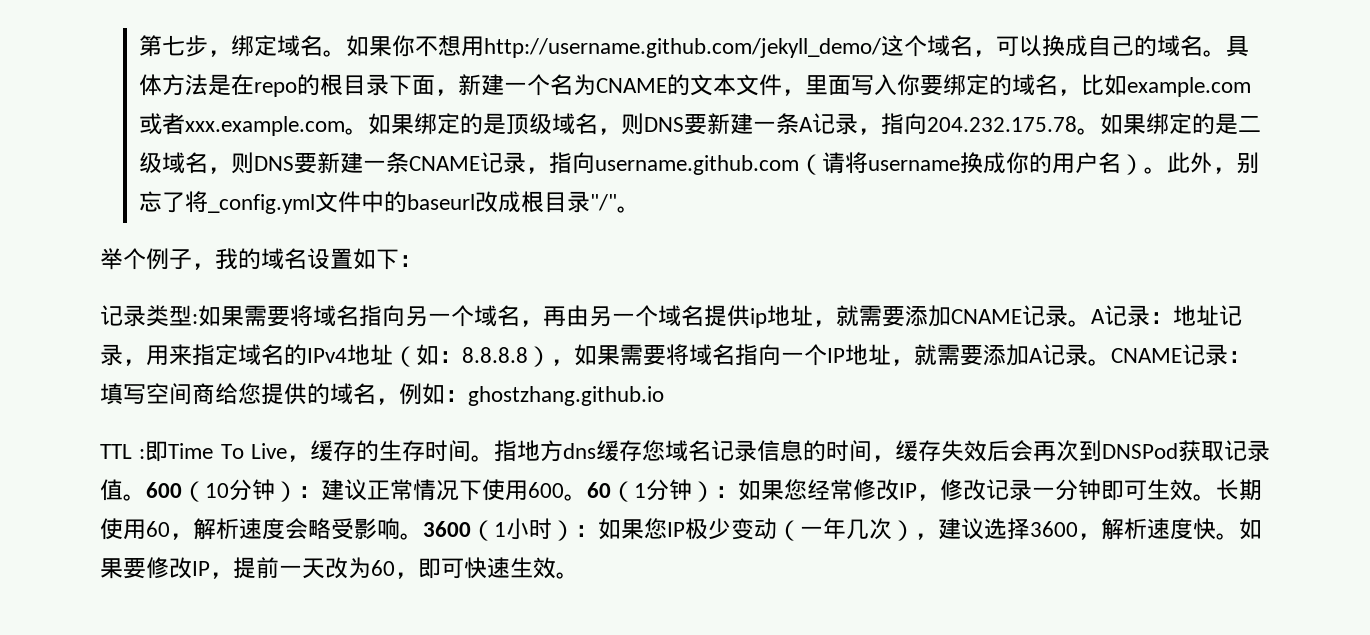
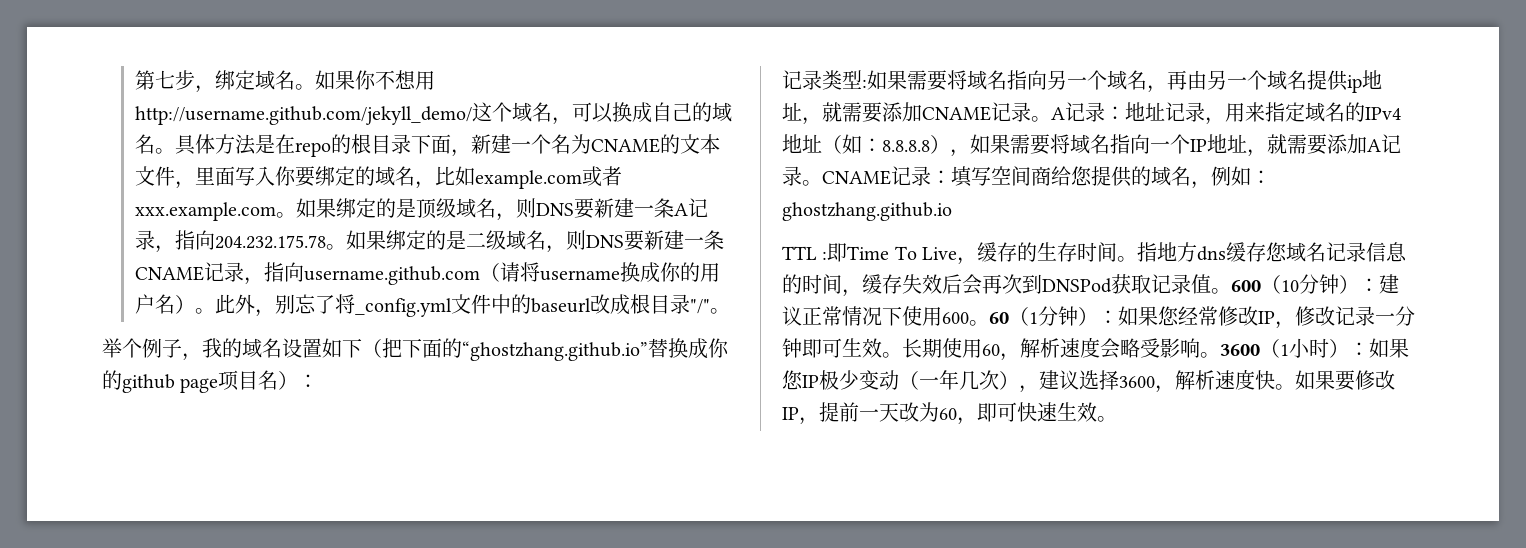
- 举个例子，我的域名设置如下：
+ 举个例子，我的域名设置如下（把下面的“ghostzhang.github.io”替换成你的github page项目名）：

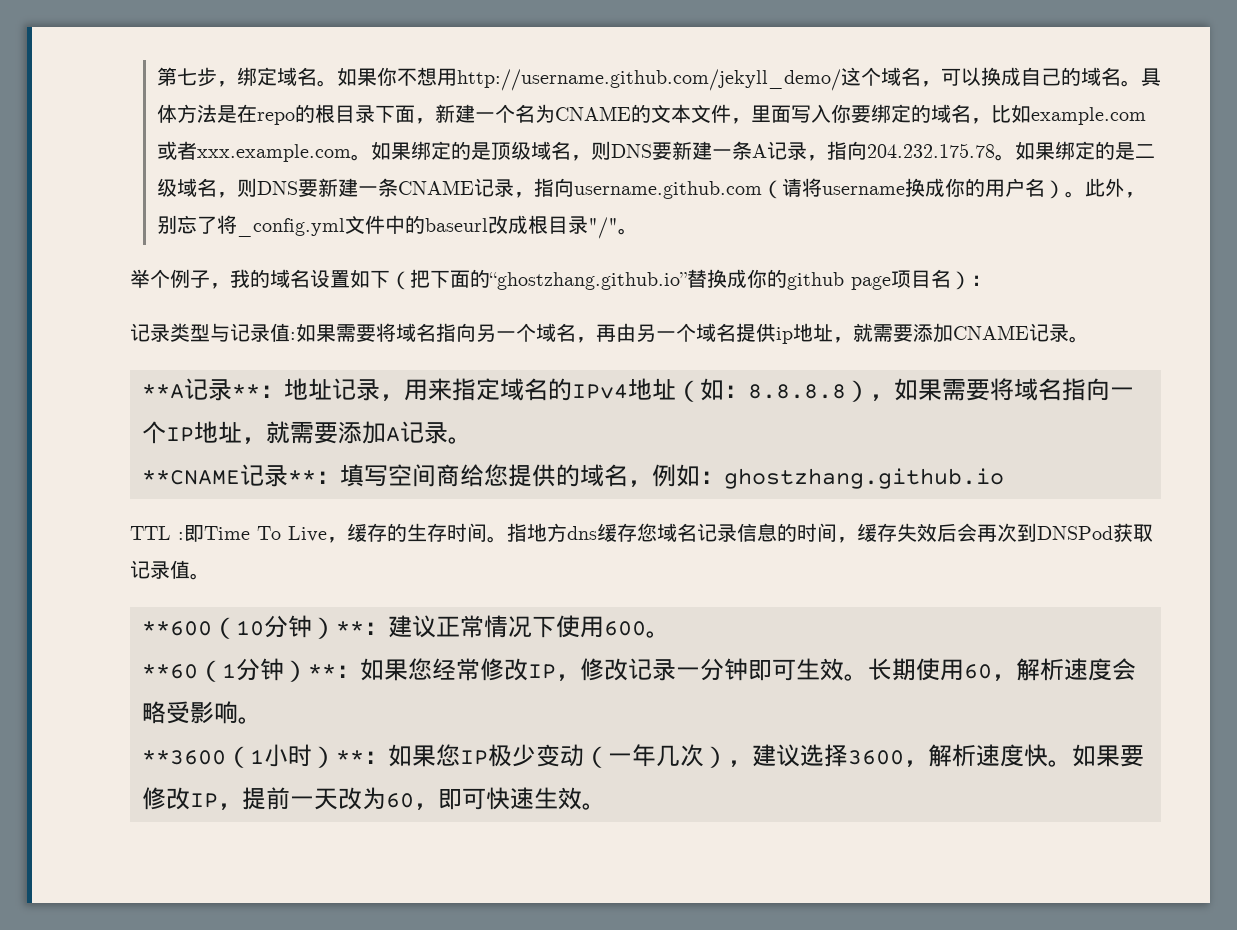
- 记录类型:如果需要将域名指向另一个域名，再由另一个域名提供ip地址，就需要添加CNAME记录。A记录：地址记录，用来指定域名的IPv4地址（如：8.8.8.8），如果需要将域名指向一个IP地址，就需要添加A记录。CNAME记录：填写空间商给您提供的域名，例如：ghostzhang.github.io
+ 记录类型与记录值:如果需要将域名指向另一个域名，再由另一个域名提供ip地址，就需要添加CNAME记录。
+ **A记录**：地址记录，用来指定域名的IPv4地址（如：8.8.8.8），如果需要将域名指向一个IP地址，就需要添加A记录。
+ **CNAME记录**：填写空间商给您提供的域名，例如：ghostzhang.github.io
- 指地方dns缓存您域名记录信息的时间，缓存失效后会再次到DNSPod获取记录值。600（10分钟）：建议正常情况下使用600。60（1分钟）：如果您经常修改IP，修改记录一分钟即可生效。
+ 指地方dns缓存您域名记录信息的时间，缓存失效后会再次到DNSPod获取记录值。
+ **600（10分钟）**：建议正常情况下使用600。
+ **60（1分钟）**：如果您经常修改IP，修改记录一分钟即可生效。
- 长期使用60，解析速度会略受影响。3600（1小时）：如果您IP极少变动（一年几次），建议选择3600，解析速度快。
+ 长期使用60，解析速度会略受影响。
+ **3600（1小时）**：如果您IP极少变动（一年几次），建议选择3600，解析速度快。

